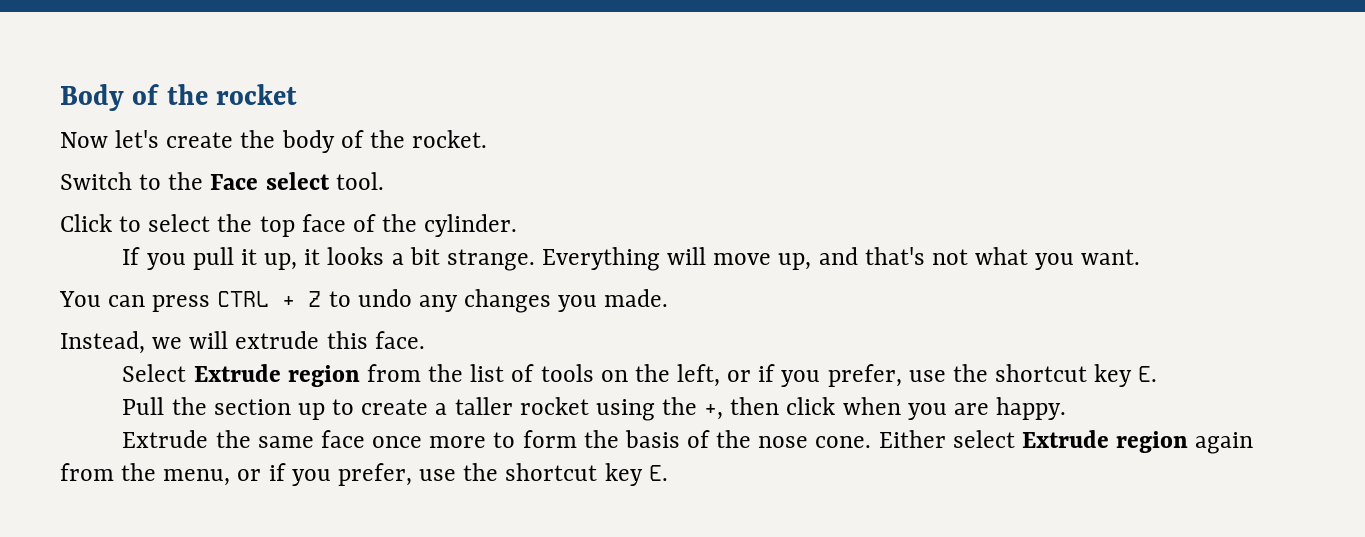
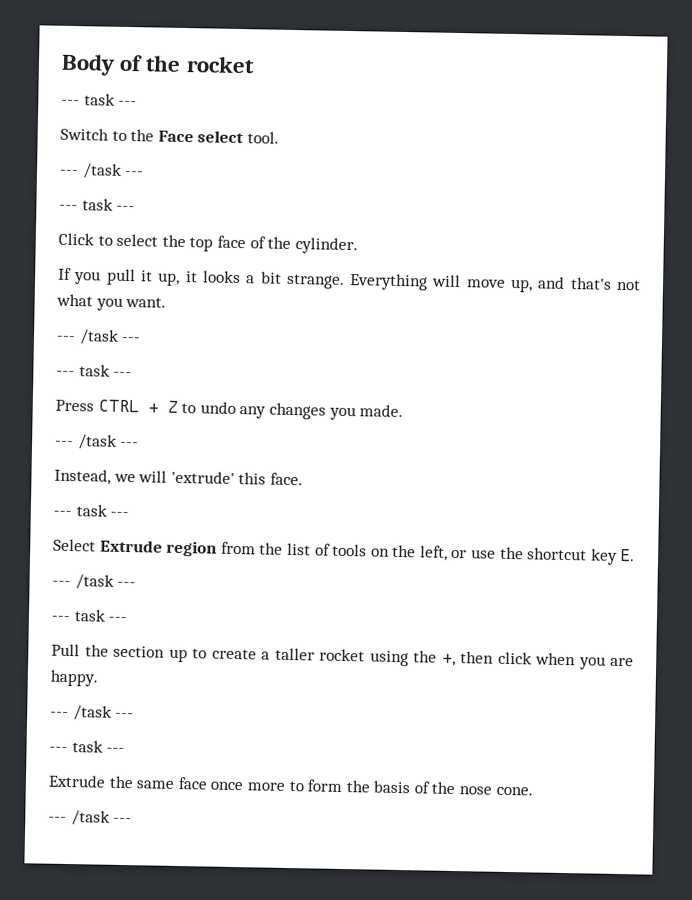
  Body of the rocket
- Now let's create the body of the rocket.
+ --- task ---
  Switch to the Face select tool.
+ --- /task ---
+ --- task ---
  Everything will move up, and that's not what you want.
- You can press CTRL + Z to undo any changes you made.
+ --- /task ---
+ --- task ---
+ Press CTRL + Z to undo any changes you made.
+ --- /task ---
- Instead, we will extrude this face.
+ Instead, we will 'extrude' this face.
+ --- task ---
- Select Extrude region from the list of tools on the left, or if you prefer, use the shortcut key E.
+ Select Extrude region from the list of tools on the left, or use the shortcut key E.
+ --- /task ---
+ --- task ---
  Pull the section up to create a taller rocket using the +, then click when you are happy.
+ --- /task ---
+ --- task ---
- Extrude the same face once more to form the basis of the nose cone. Either select Extrude region again from the menu, or if you prefer, use the shortcut key E.
+ Extrude the same face once more to form the basis of the nose cone.
+ --- /task ---

